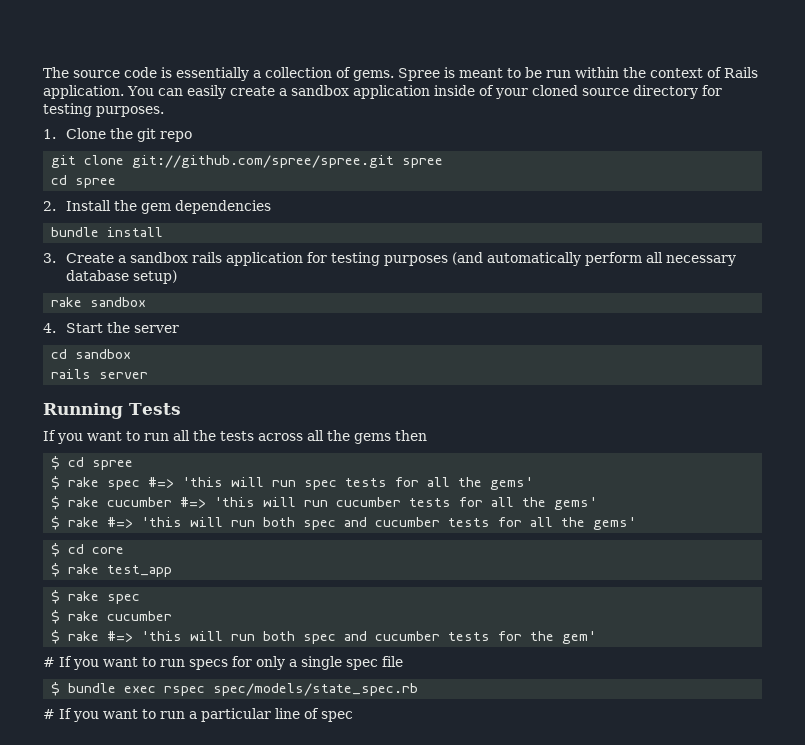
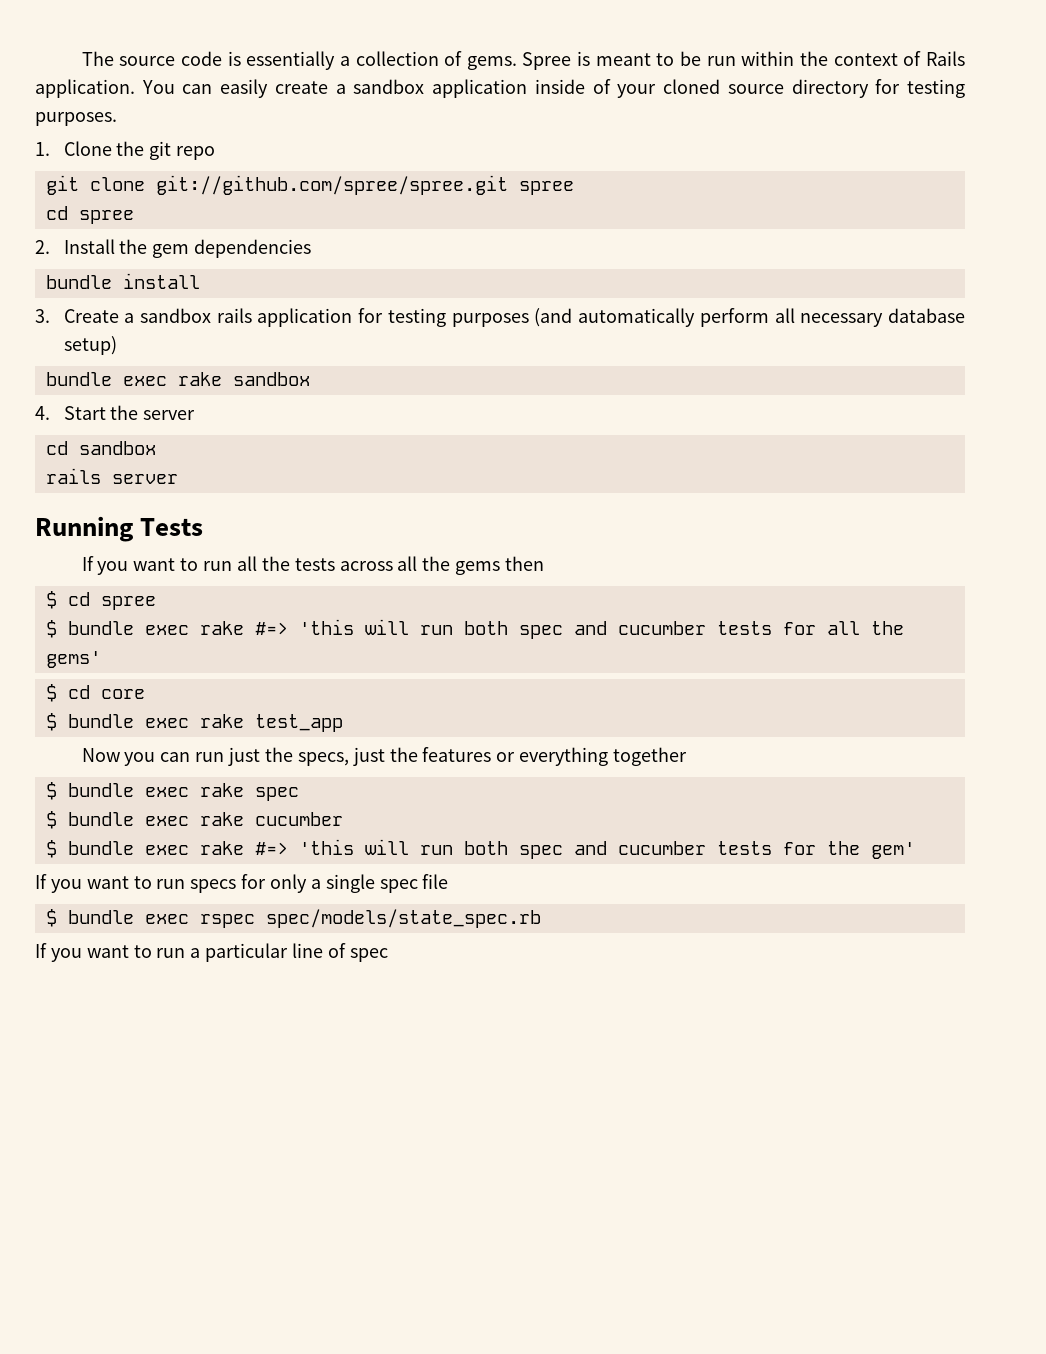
- rake sandbox
+ bundle exec rake sandbox
- $ rake spec #=> 'this will run spec tests for all the gems'
- $ rake cucumber #=> 'this will run cucumber tests for all the gems'
- $ rake #=> 'this will run both spec and cucumber tests for all the gems'
+ $ bundle exec rake #=> 'this will run both spec and cucumber tests for all the gems'
- $ rake test_app
- $ rake spec
- $ rake cucumber
+ $ bundle exec rake test_app
+ Now you can run just the specs, just the features or everything together
+ $ bundle exec rake spec
+ $ bundle exec rake cucumber
- $ rake #=> 'this will run both spec and cucumber tests for the gem'
+ $ bundle exec rake #=> 'this will run both spec and cucumber tests for the gem'
- # If you want to run specs for only a single spec file
+ If you want to run specs for only a single spec file
- # If you want to run a particular line of spec
+ If you want to run a particular line of spec

